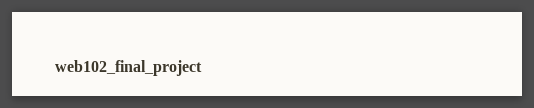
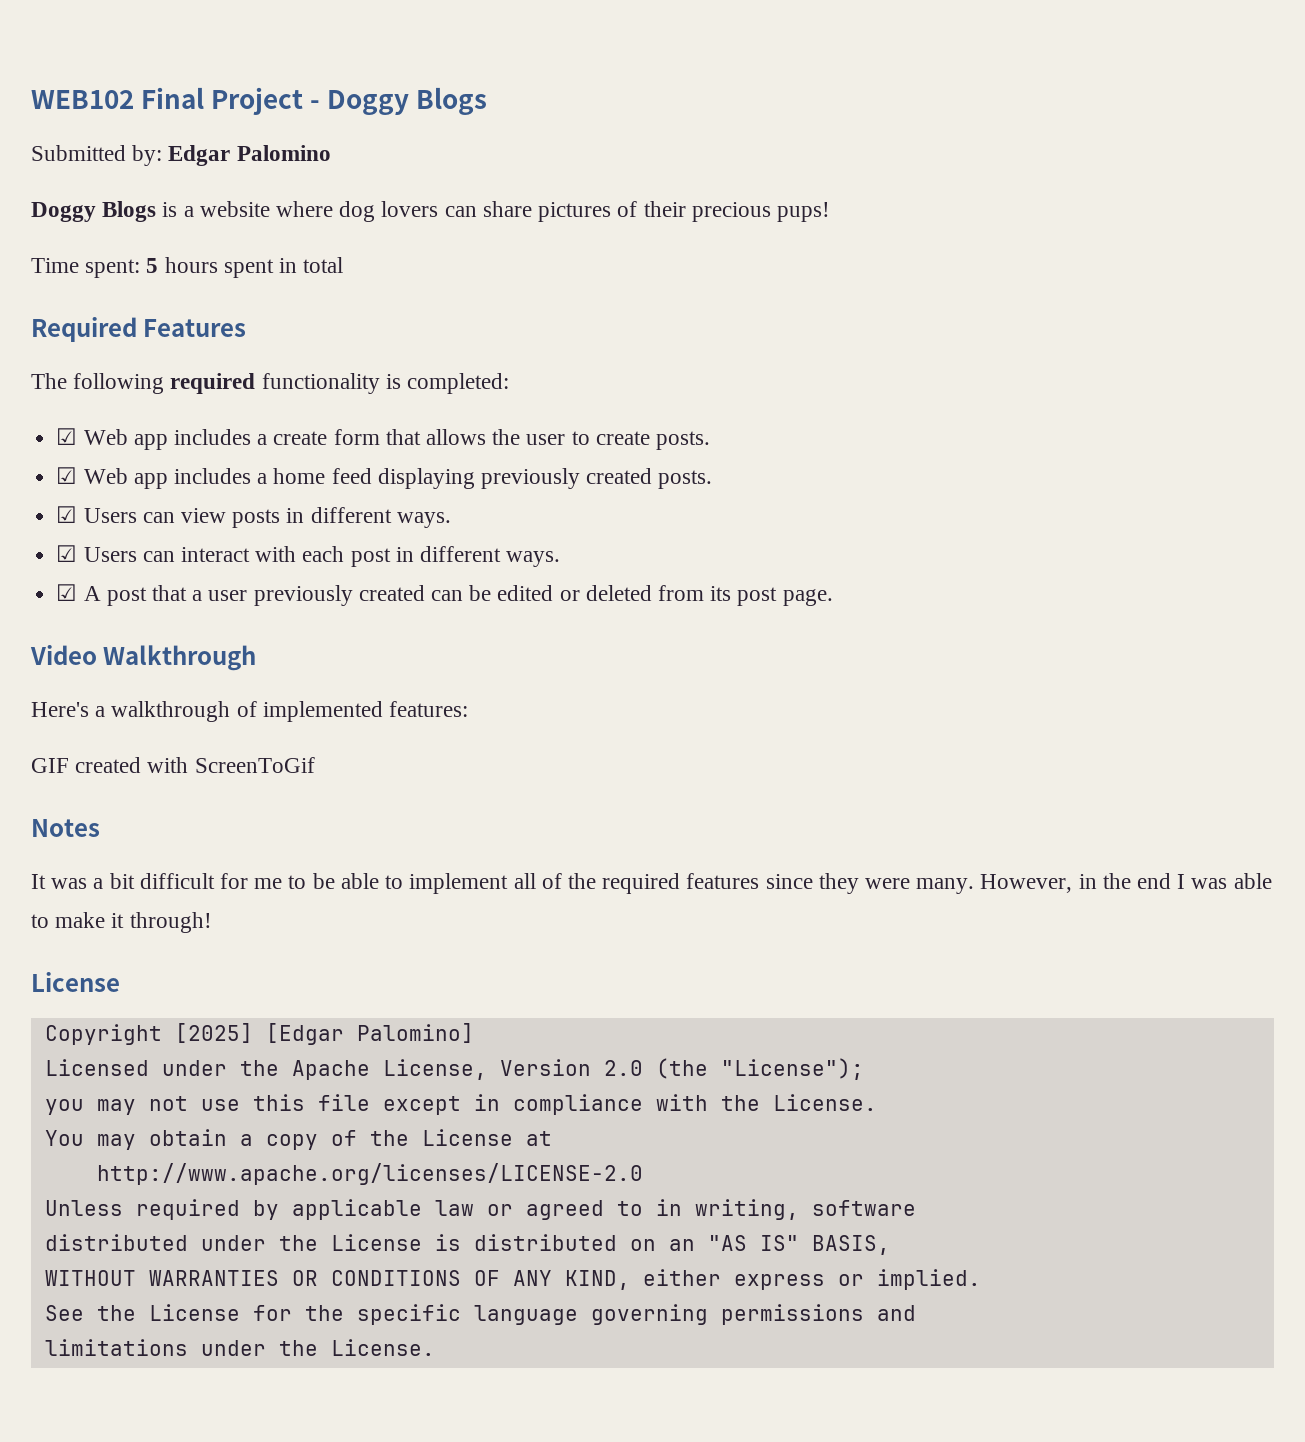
- web102_final_project
+ WEB102 Final Project - Doggy Blogs
+ Submitted by: Edgar Palomino
+ Doggy Blogs is a website where dog lovers can share pictures of their precious pups!
+ Time spent: 5 hours spent in total
+ Required Features
+ The following required functionality is completed:
+ ☑ Web app includes a create form that allows the user to create posts.
+ ☑ Web app includes a home feed displaying previously created posts.
+ ☑ Users can view posts in different ways.
+ ☑ Users can interact with each post in different ways.
+ ☑ A post that a user previously created can be edited or deleted from its post page.
+ Video Walkthrough
+ Here's a walkthrough of implemented features:
+ GIF created with ScreenToGif
+ Notes
+ It was a bit difficult for me to be able to implement all of the required features since they were many. However, in the end I was able to make it through!
+ License
+ Copyright [2025] [Edgar Palomino]
+ Licensed under the Apache License, Version 2.0 (the "License");
+ you may not use this file except in compliance with the License.
+ You may obtain a copy of the License at
+ http://www.apache.org/licenses/LICENSE-2.0
+ Unless required by applicable law or agreed to in writing, software
+ distributed under the License is distributed on an "AS IS" BASIS,
+ WITHOUT WARRANTIES OR CONDITIONS OF ANY KIND, either express or implied.
+ See the License for the specific language governing permissions and
+ limitations under the License.

